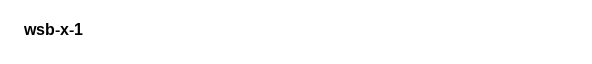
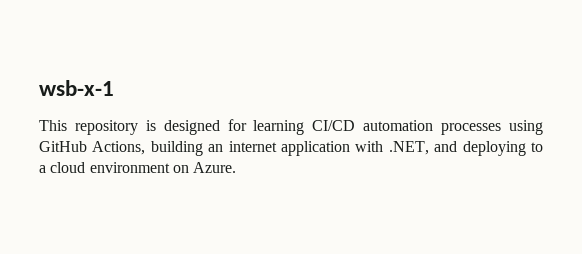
+ This repository is designed for learning CI/CD automation processes using GitHub Actions, building an internet application with .NET, and deploying to a cloud environment on Azure.

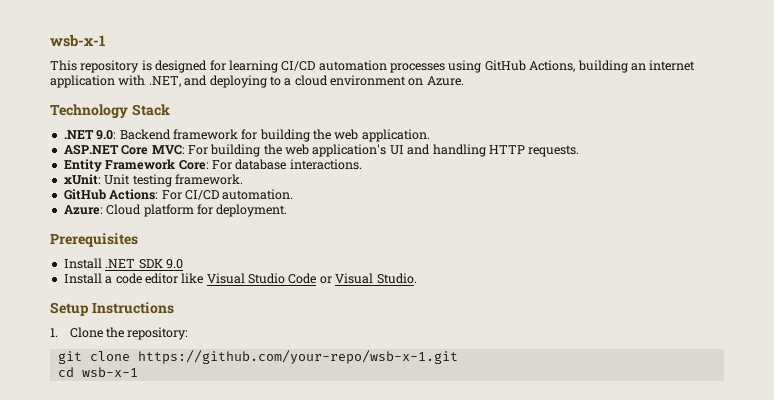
+ Technology Stack
+ .NET 9.0: Backend framework for building the web application.
+ ASP.NET Core MVC: For building the web application's UI and handling HTTP requests.
+ Entity Framework Core: For database interactions.
+ xUnit: Unit testing framework.
+ GitHub Actions: For CI/CD automation.
+ Azure: Cloud platform for deployment.
+ Prerequisites
+ Install .NET SDK 9.0
+ Install a code editor like Visual Studio Code or Visual Studio.
+ Setup Instructions
+ 1. Clone the repository:
+ git clone https://github.com/your-repo/wsb-x-1.git
+ cd wsb-x-1

